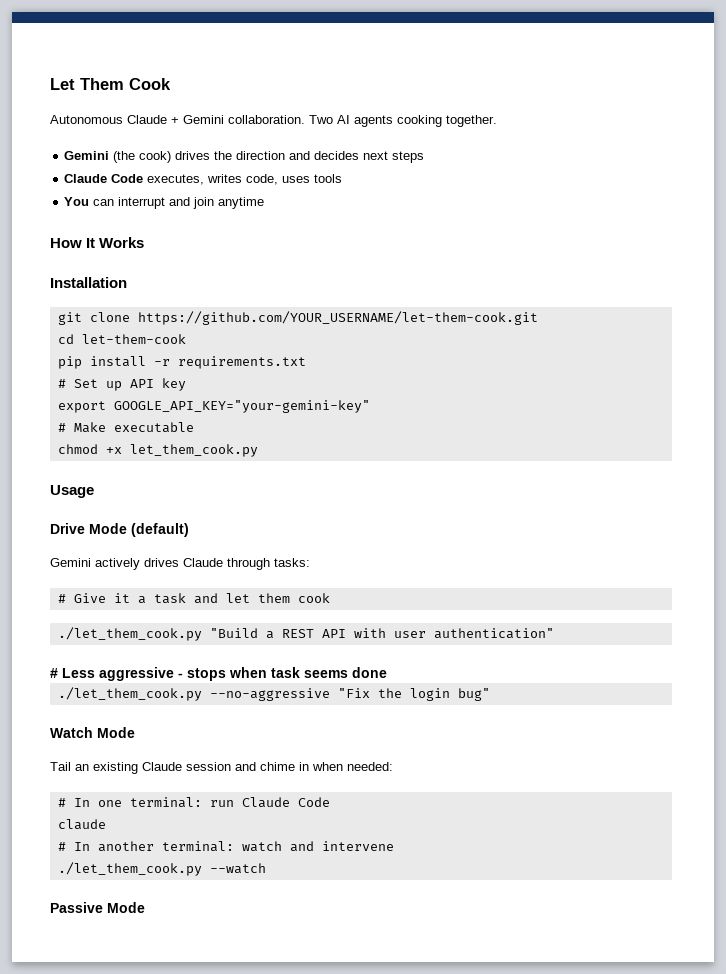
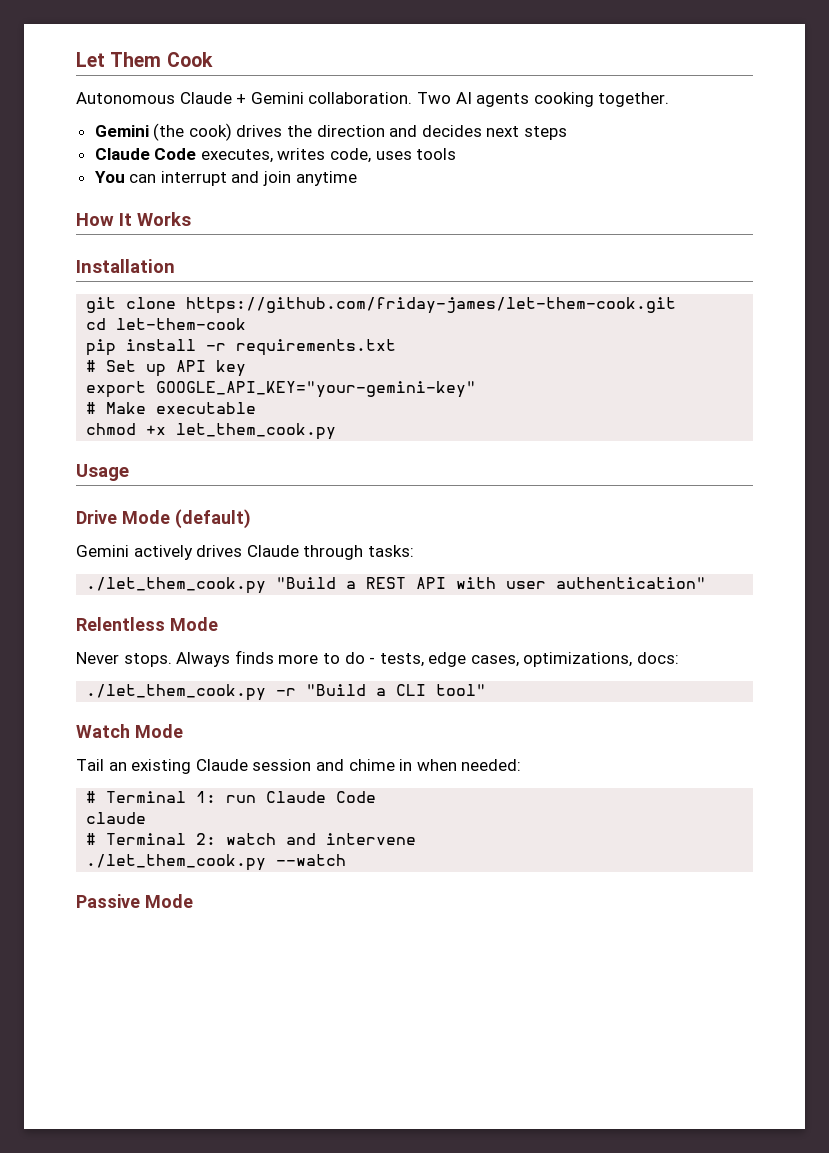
- git clone https://github.com/YOUR_USERNAME/let-them-cook.git
+ git clone https://github.com/friday-james/let-them-cook.git
- # Give it a task and let them cook
- # Less aggressive - stops when task seems done
- ./let_them_cook.py --no-aggressive "Fix the login bug"
+ Relentless Mode
+ Never stops. Always finds more to do - tests, edge cases, optimizations, docs:
+ ./let_them_cook.py -r "Build a CLI tool"
- # In one terminal: run Claude Code
+ # Terminal 1: run Claude Code
- # In another terminal: watch and intervene
+ # Terminal 2: watch and intervene

